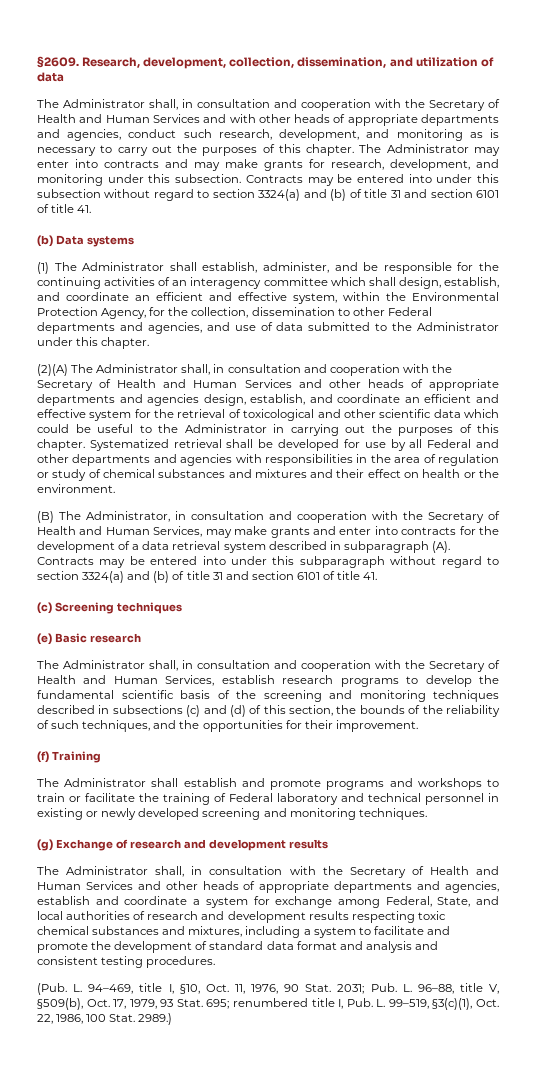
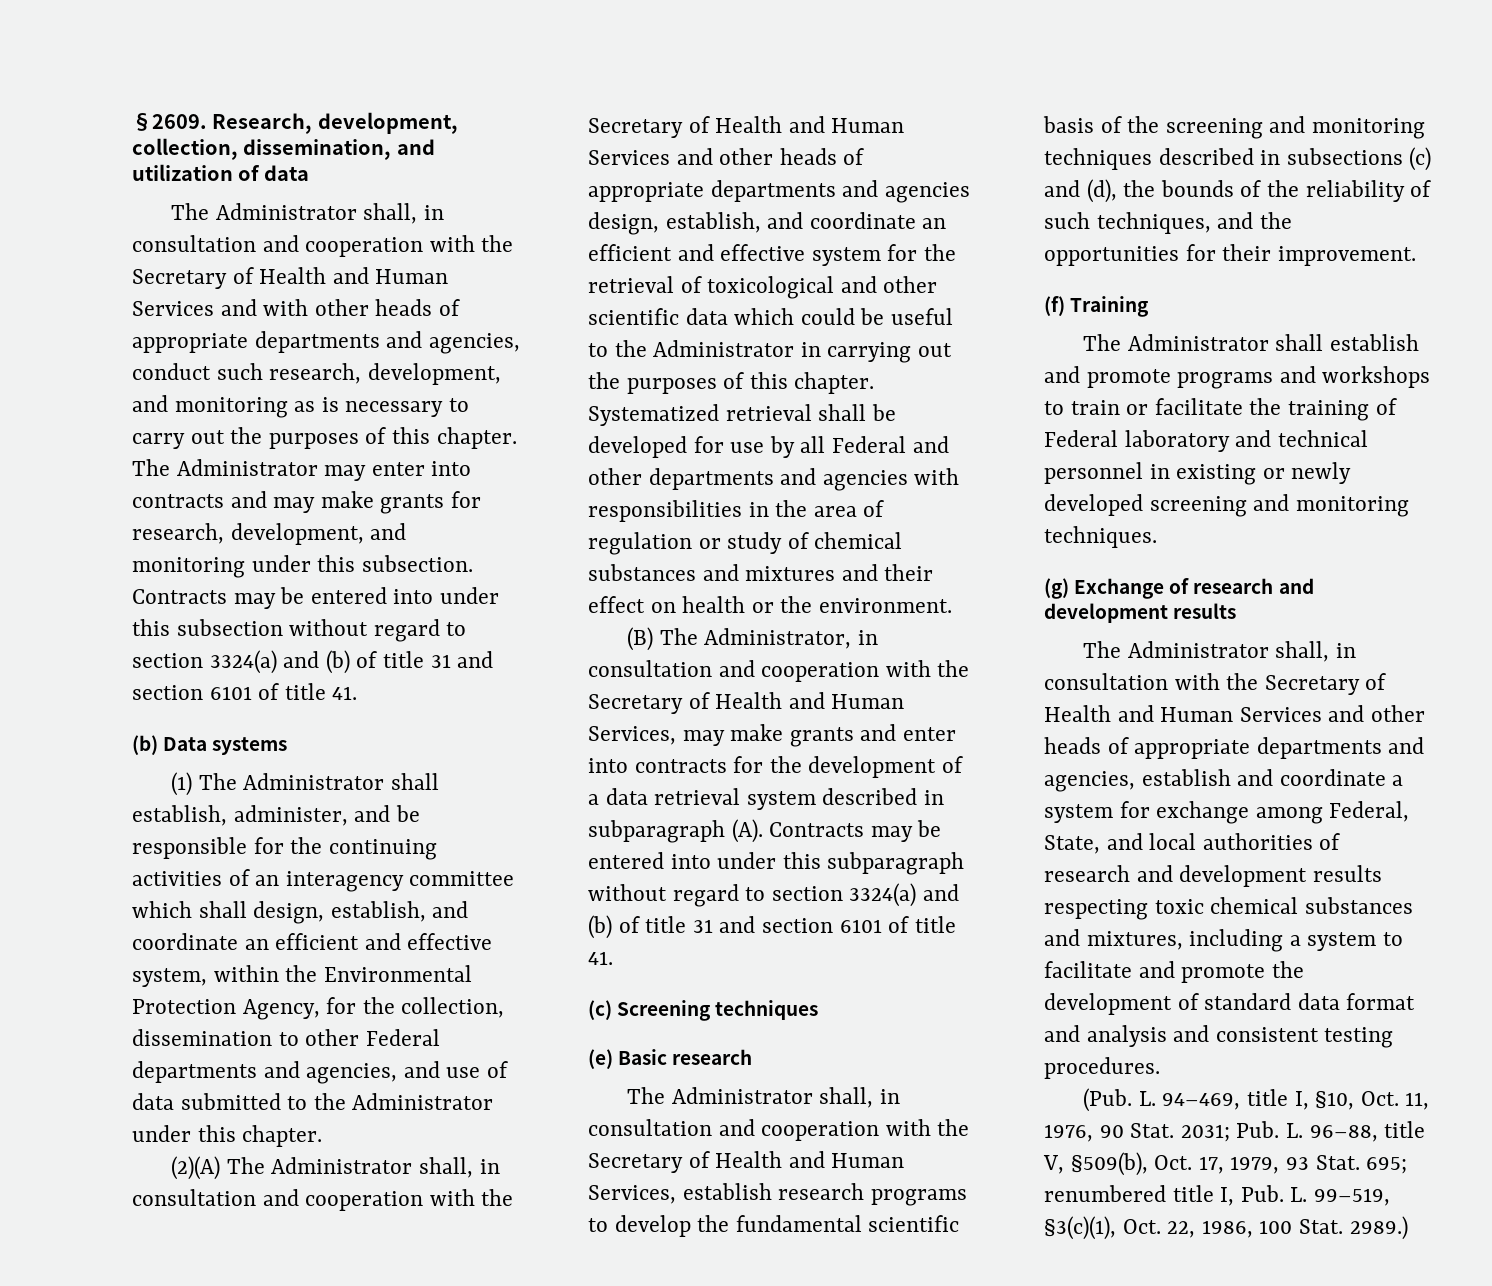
- The Administrator shall, in consultation and cooperation with the Secretary of Health and Human Services, establish research programs to develop the fundamental scientific basis of the screening and monitoring techniques described in subsections (c) and (d) of this section, the bounds of the reliability of such techniques, and the opportunities for their improvement.
+ The Administrator shall, in consultation and cooperation with the Secretary of Health and Human Services, establish research programs to develop the fundamental scientific basis of the screening and monitoring techniques described in subsections (c) and (d), the bounds of the reliability of such techniques, and the opportunities for their improvement.

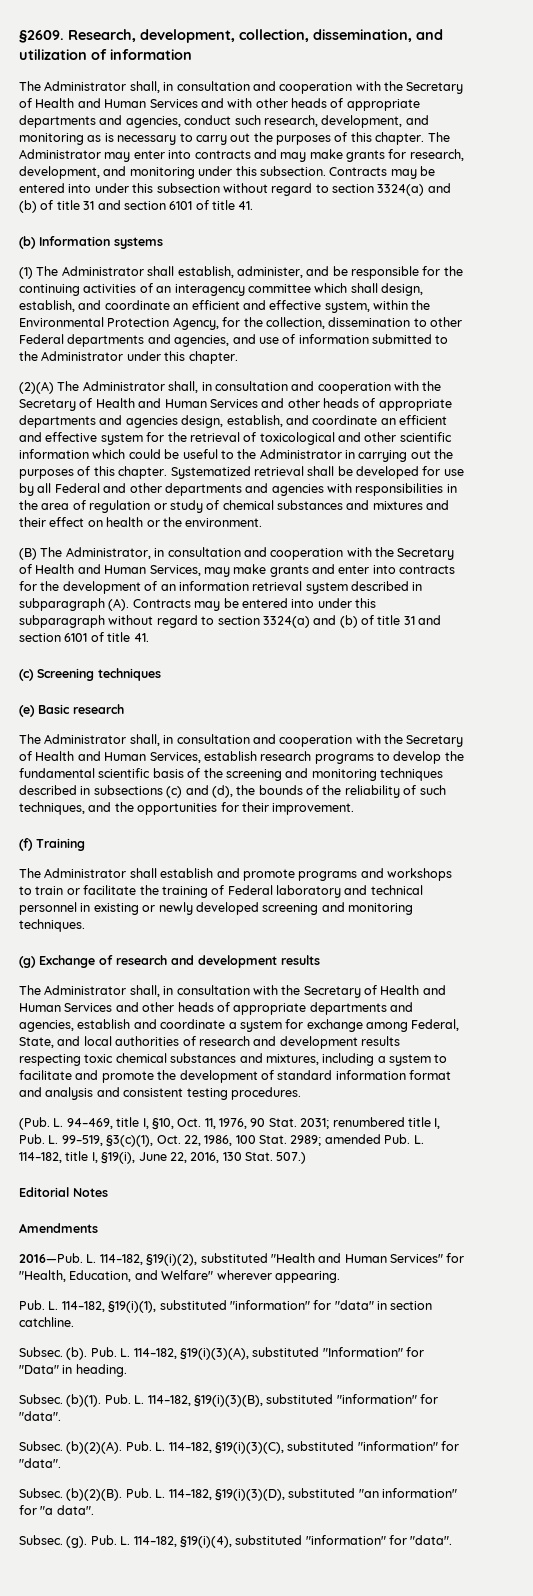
- Research, development, collection, dissemination, and utilization of data
+ Research, development, collection, dissemination, and utilization of information
- (b) Data systems
+ (b) Information systems
- (1) The Administrator shall establish, administer, and be responsible for the continuing activities of an interagency committee which shall design, establish, and coordinate an efficient and effective system, within the Environmental Protection Agency, for the collection, dissemination to other Federal departments and agencies, and use of data submitted to the Administrator under this chapter.
+ (1) The Administrator shall establish, administer, and be responsible for the continuing activities of an interagency committee which shall design, establish, and coordinate an efficient and effective system, within the Environmental Protection Agency, for the collection, dissemination to other Federal departments and agencies, and use of information submitted to the Administrator under this chapter.
- (2)(A) The Administrator shall, in consultation and cooperation with the Secretary of Health and Human Services and other heads of appropriate departments and agencies design, establish, and coordinate an efficient and effective system for the retrieval of toxicological and other scientific data which could be useful to the Administrator in carrying out the purposes of this chapter.
+ (2)(A) The Administrator shall, in consultation and cooperation with the Secretary of Health and Human Services and other heads of appropriate departments and agencies design, establish, and coordinate an efficient and effective system for the retrieval of toxicological and other scientific information which could be useful to the Administrator in carrying out the purposes of this chapter.
- (B) The Administrator, in consultation and cooperation with the Secretary of Health and Human Services, may make grants and enter into contracts for the development of a data retrieval system described in subparagraph (A). Contracts may be entered into under this subparagraph without regard to section 3324(a) and (b) of title 31 and section 6101 of title 41.
+ (B) The Administrator, in consultation and cooperation with the Secretary of Health and Human Services, may make grants and enter into contracts for the development of an information retrieval system described in subparagraph (A). Contracts may be entered into under this subparagraph without regard to section 3324(a) and (b) of title 31 and section 6101 of title 41.
- The Administrator shall, in consultation with the Secretary of Health and Human Services and other heads of appropriate departments and agencies, establish and coordinate a system for exchange among Federal, State, and local authorities of research and development results respecting toxic chemical substances and mixtures, including a system to facilitate and promote the development of standard data format and analysis and consistent testing procedures.
+ The Administrator shall, in consultation with the Secretary of Health and Human Services and other heads of appropriate departments and agencies, establish and coordinate a system for exchange among Federal, State, and local authorities of research and development results respecting toxic chemical substances and mixtures, including a system to facilitate and promote the development of standard information format and analysis and consistent testing procedures.
- 2031; Pub. L. 96–88, title V, §509(b), Oct. 17, 1979, 93 Stat. 695; renumbered title I, Pub. L. 99–519, §3(c)(1), Oct. 22, 1986, 100 Stat.
+ 2031; renumbered title I, Pub. L. 99–519, §3(c)(1), Oct. 22, 1986, 100 Stat.
- 2989.)
+ 2989; amended Pub. L. 114–182, title I, §19(i), June 22, 2016, 130 Stat. 507.)
+ Editorial Notes
+ Amendments
+ 2016—Pub. L. 114–182, §19(i)(2), substituted "Health and Human Services" for "Health, Education, and Welfare" wherever appearing.
+ Pub. L. 114–182, §19(i)(1), substituted "information" for "data" in section catchline.
+ Subsec. (b). Pub. L. 114–182, §19(i)(3)(A), substituted "Information" for "Data" in heading.
+ Subsec. (b)(1). Pub. L. 114–182, §19(i)(3)(B), substituted "information" for "data".
+ Subsec. (b)(2)(A). Pub. L. 114–182, §19(i)(3)(C), substituted "information" for "data".
+ Subsec. (b)(2)(B). Pub. L. 114–182, §19(i)(3)(D), substituted "an information" for "a data".
+ Subsec. (g). Pub. L. 114–182, §19(i)(4), substituted "information" for "data".

